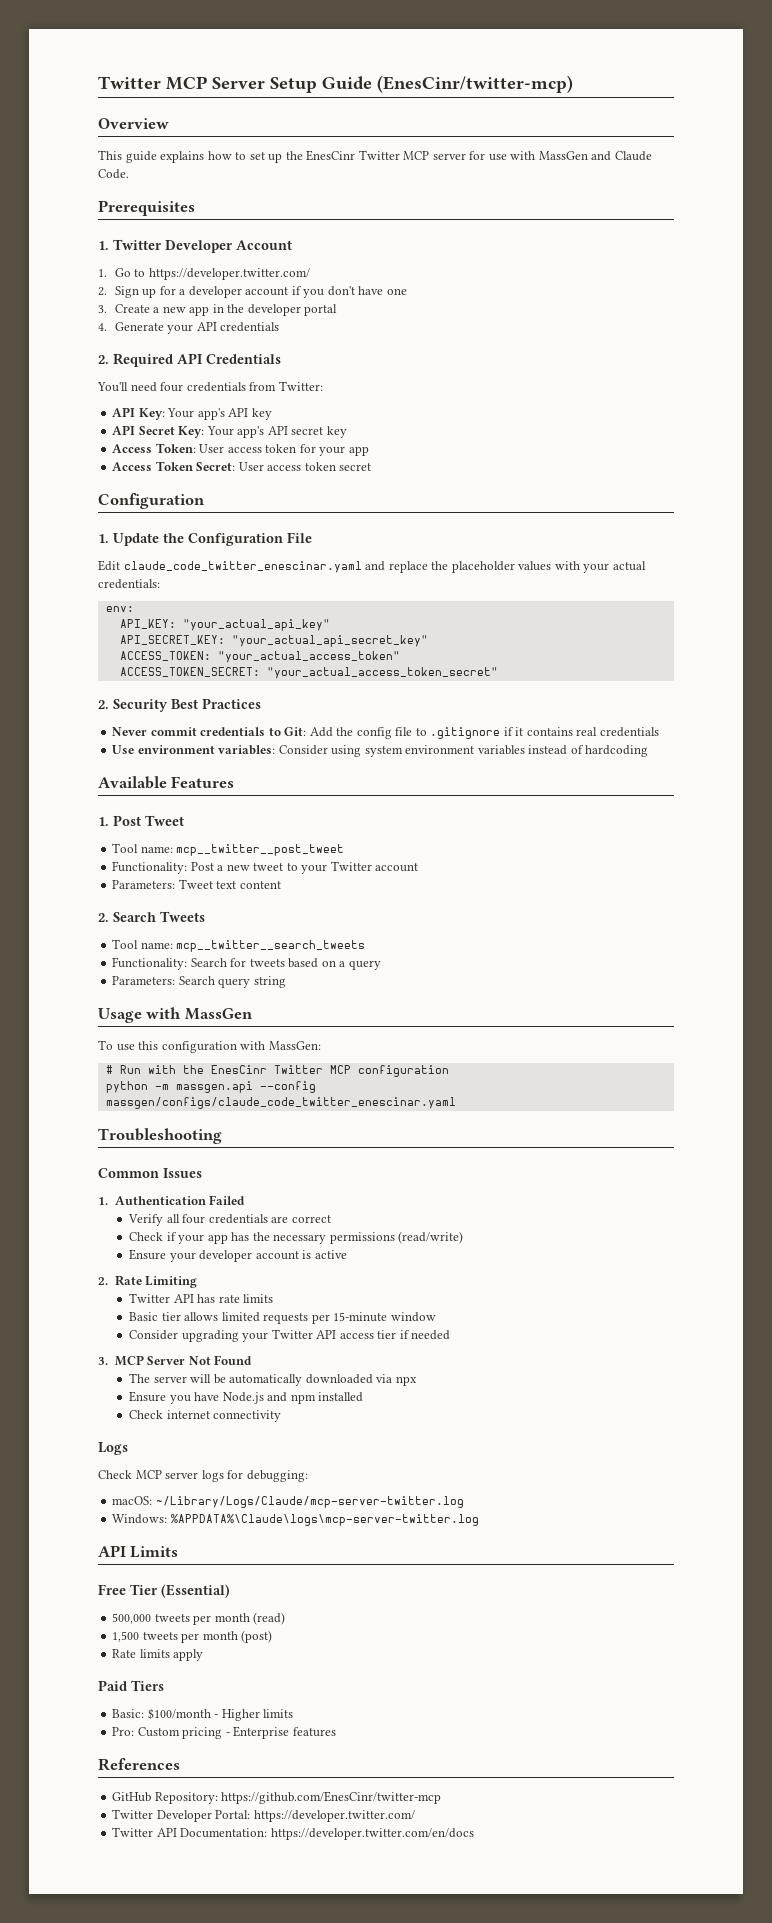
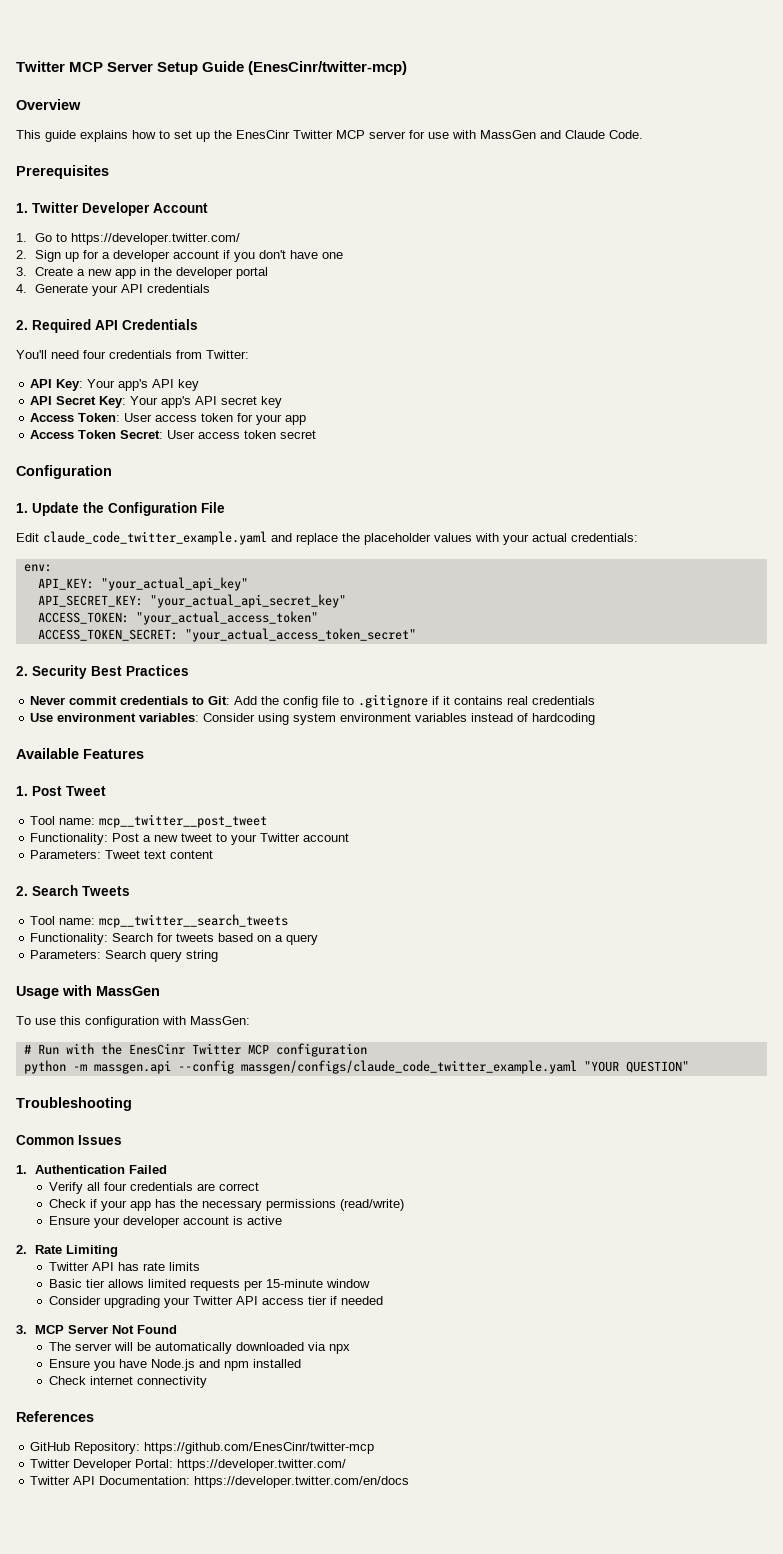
- Edit claude_code_twitter_enescinar.yaml and replace the placeholder values with your actual credentials:
+ Edit claude_code_twitter_example.yaml and replace the placeholder values with your actual credentials:
- python -m massgen.api --config massgen/configs/claude_code_twitter_enescinar.yaml
+ python -m massgen.api --config massgen/configs/claude_code_twitter_example.yaml "YOUR QUESTION"
- Logs
- Check MCP server logs for debugging:
- macOS: ~/Library/Logs/Claude/mcp-server-twitter.log
- Windows: %APPDATA%\Claude\logs\mcp-server-twitter.log
- API Limits
- Free Tier (Essential)
- 500,000 tweets per month (read)
- 1,500 tweets per month (post)
- Rate limits apply
- Paid Tiers
- Basic: $100/month - Higher limits
- Pro: Custom pricing - Enterprise features

